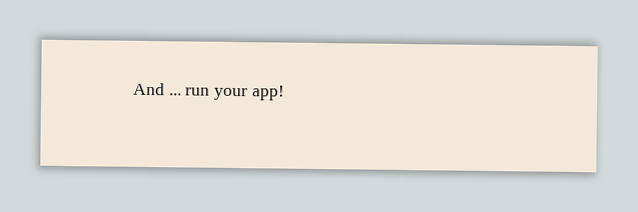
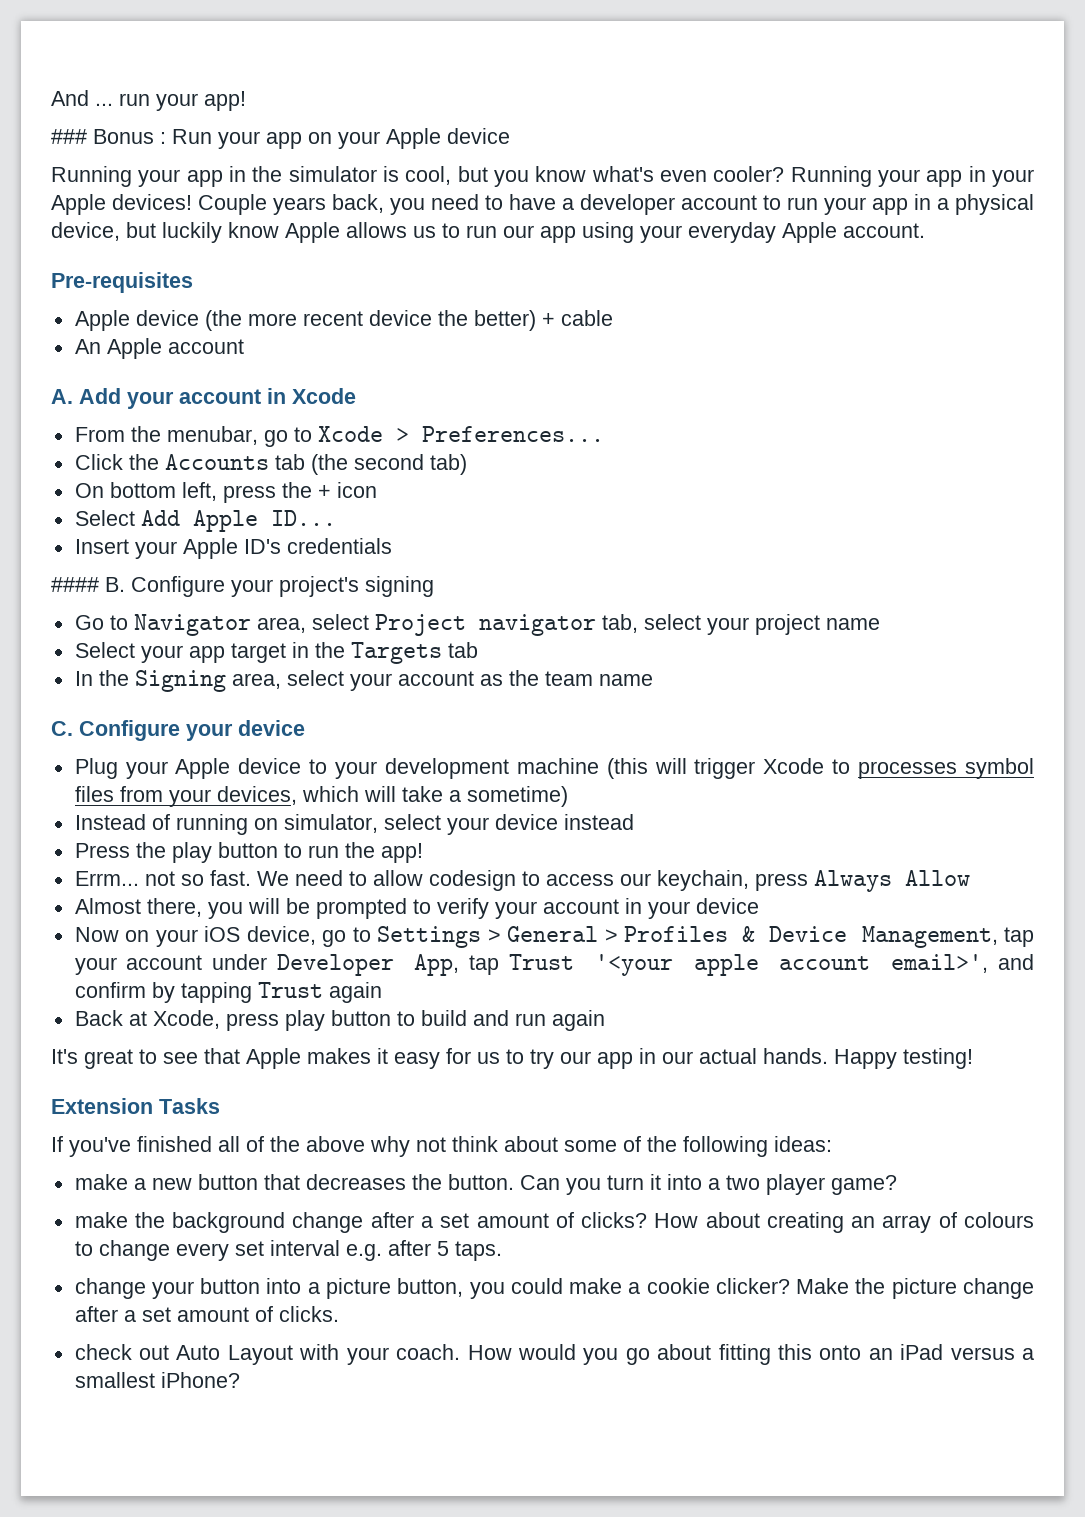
+ ### Bonus : Run your app on your Apple device
+ Running your app in the simulator is cool, but you know what's even cooler? Running your app in your Apple devices! Couple years back, you need to have a developer account to run your app in a physical device, but luckily know Apple allows us to run our app using your everyday Apple account.
+ Pre-requisites
+ Apple device (the more recent device the better) + cable
+ An Apple account
+ A. Add your account in Xcode
+ From the menubar, go to Xcode > Preferences...
+ Click the Accounts tab (the second tab)
+ On bottom left, press the + icon
+ Select Add Apple ID...
+ Insert your Apple ID's credentials
+ #### B. Configure your project's signing
+ Go to Navigator area, select Project navigator tab, select your project name
+ Select your app target in the Targets tab
+ In the Signing area, select your account as the team name
+ C. Configure your device
+ Plug your Apple device to your development machine (this will trigger Xcode to processes symbol files from your devices, which will take a sometime)
+ Instead of running on simulator, select your device instead
+ Press the play button to run the app!
+ Errm... not so fast. We need to allow codesign to access our keychain, press Always Allow
+ Almost there, you will be prompted to verify your account in your device
+ Now on your iOS device, go to Settings > General > Profiles & Device Management, tap your account under Developer App, tap Trust '<your apple account email>', and confirm by tapping Trust again
+ Back at Xcode, press play button to build and run again
+ It's great to see that Apple makes it easy for us to try our app in our actual hands. Happy testing!
+ Extension Tasks
+ If you've finished all of the above why not think about some of the following ideas:
+ make a new button that decreases the button. Can you turn it into a two player game?
+ make the background change after a set amount of clicks? How about creating an array of colours to change every set interval e.g. after 5 taps.
+ change your button into a picture button, you could make a cookie clicker? Make the picture change after a set amount of clicks.
+ check out Auto Layout with your coach. How would you go about fitting this onto an iPad versus a smallest iPhone?

